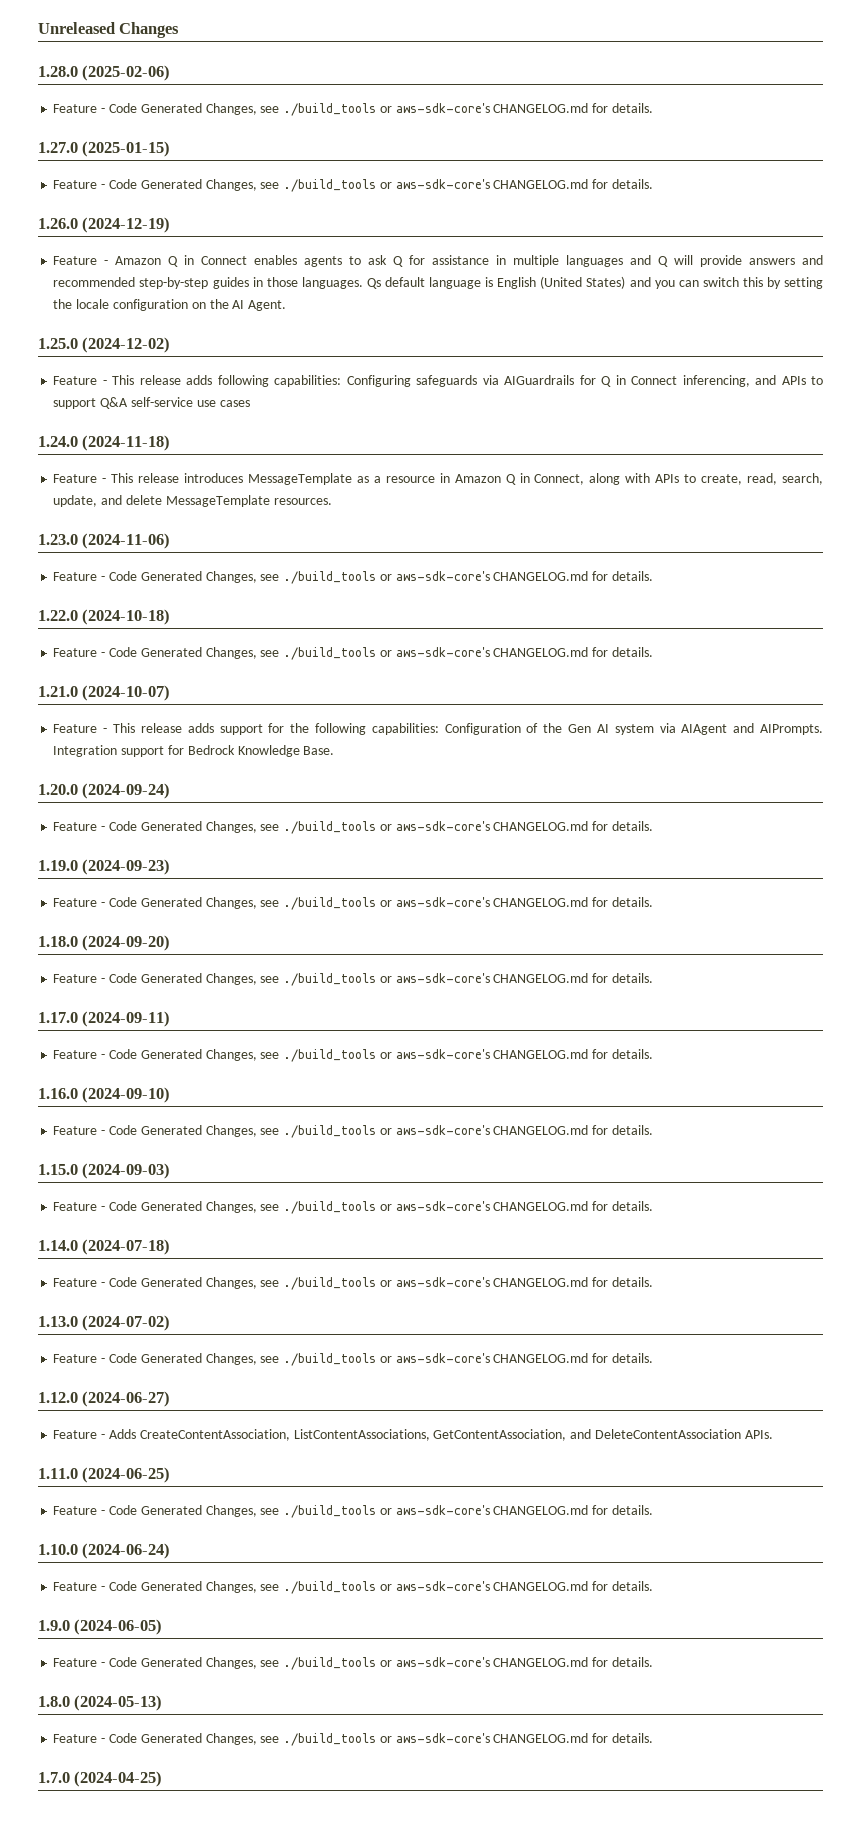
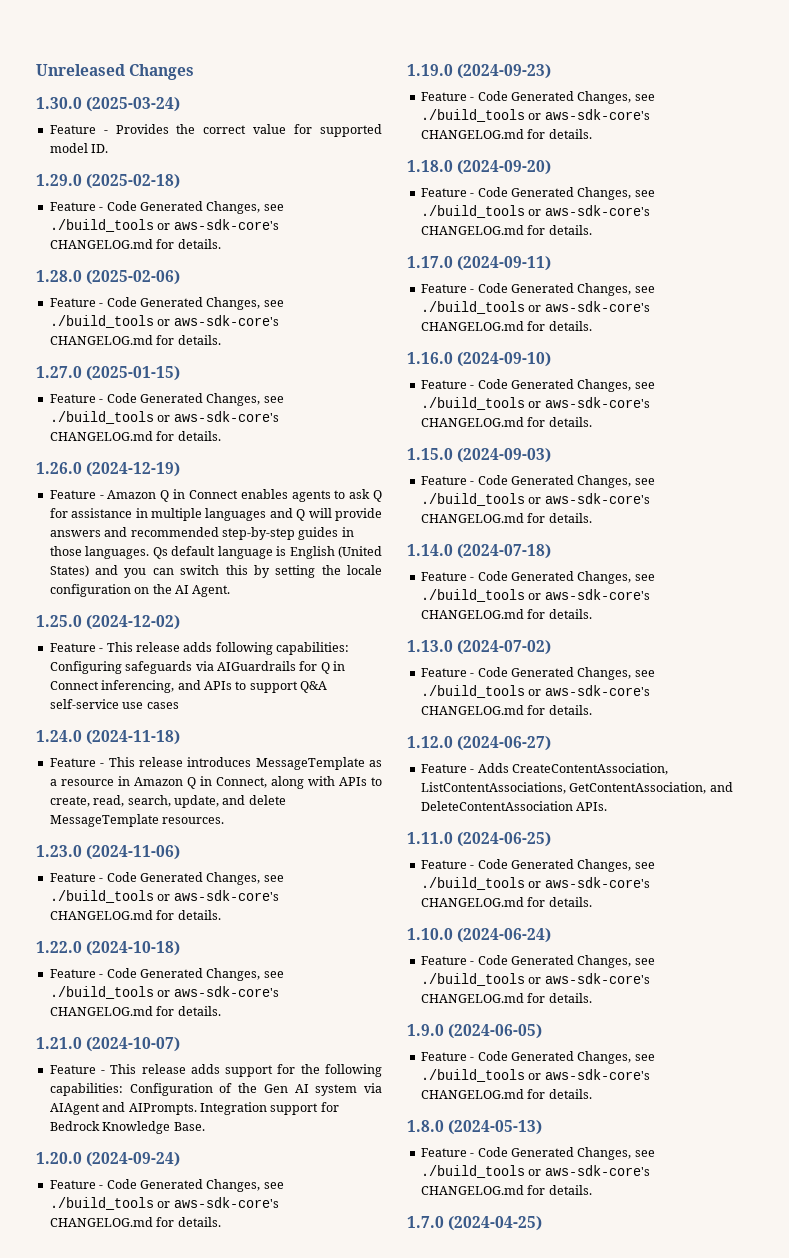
+ 1.30.0 (2025-03-24)
+ Feature - Provides the correct value for supported model ID.
+ 1.29.0 (2025-02-18)
+ Feature - Code Generated Changes, see ./build_tools or aws-sdk-core's CHANGELOG.md for details.

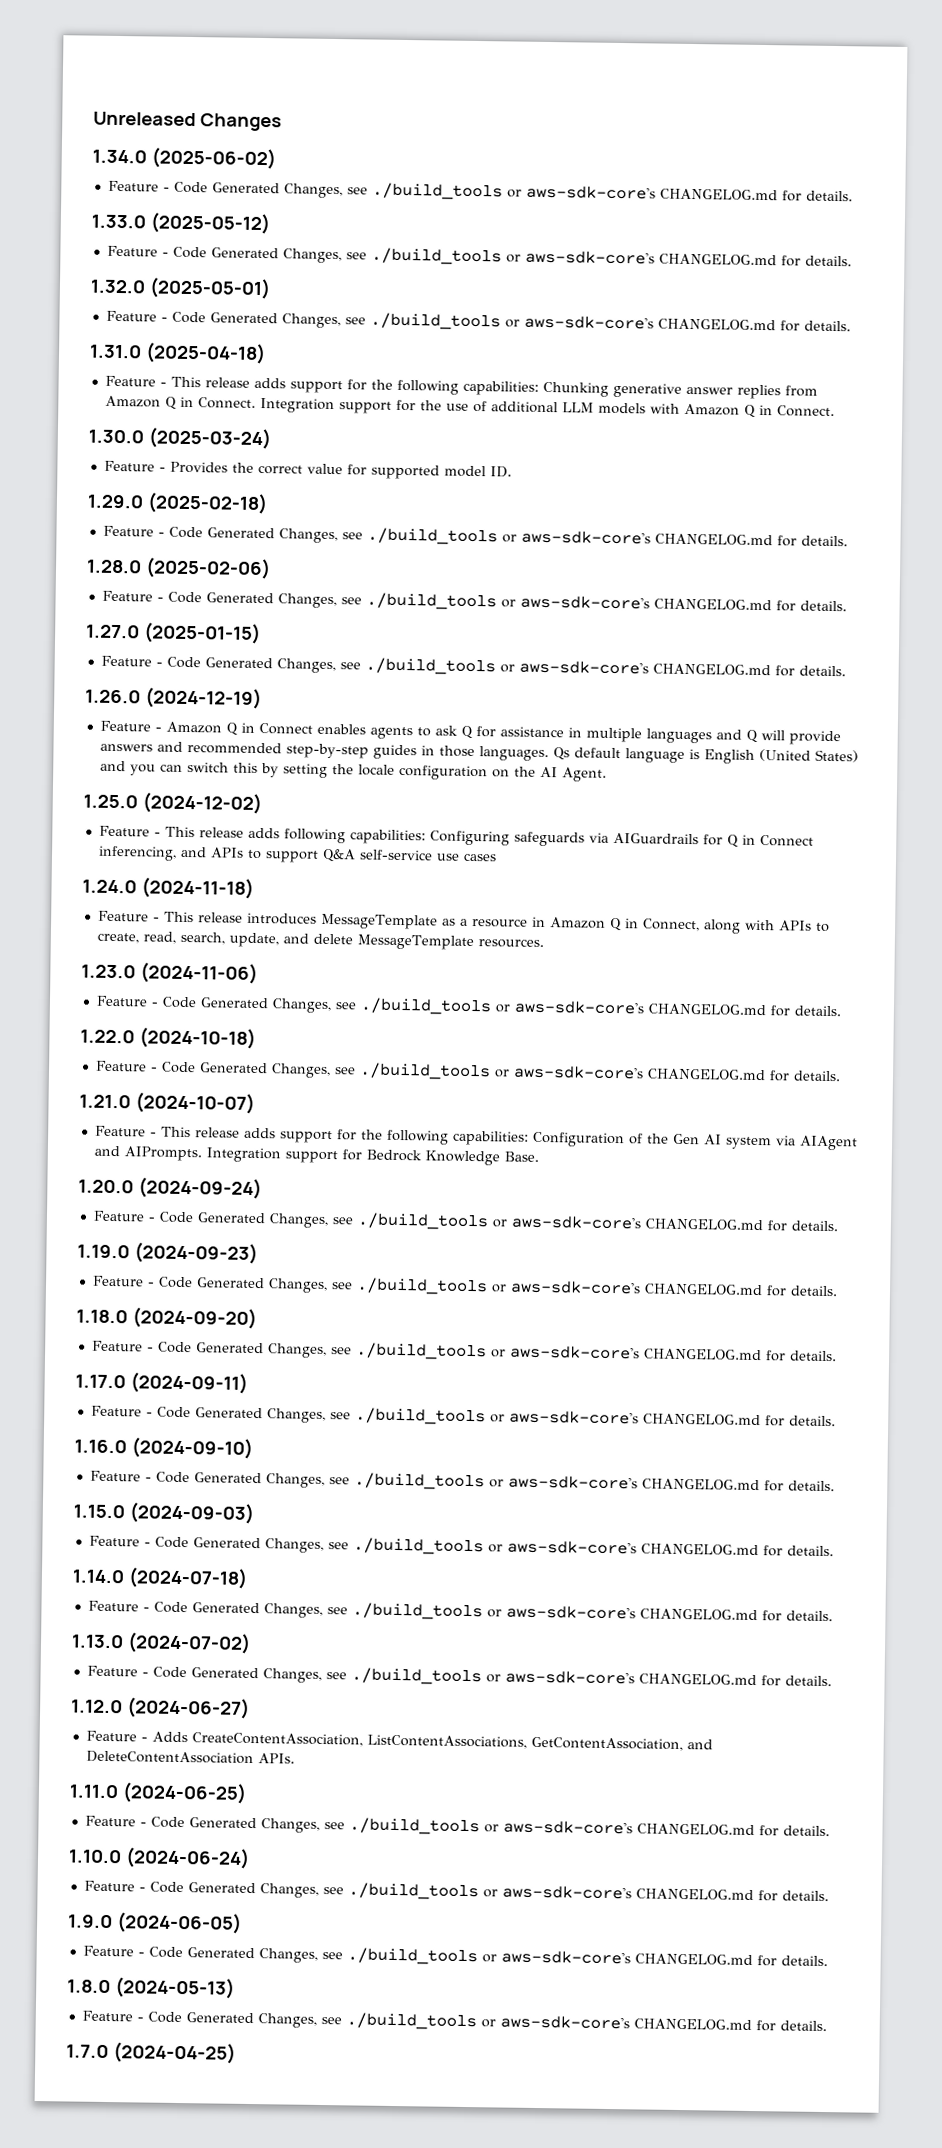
+ 1.34.0 (2025-06-02)
+ Feature - Code Generated Changes, see ./build_tools or aws-sdk-core's CHANGELOG.md for details.
+ 1.33.0 (2025-05-12)
+ Feature - Code Generated Changes, see ./build_tools or aws-sdk-core's CHANGELOG.md for details.
+ 1.32.0 (2025-05-01)
+ Feature - Code Generated Changes, see ./build_tools or aws-sdk-core's CHANGELOG.md for details.
+ 1.31.0 (2025-04-18)
+ Feature - This release adds support for the following capabilities: Chunking generative answer replies from Amazon Q in Connect. Integration support for the use of additional LLM models with Amazon Q in Connect.

